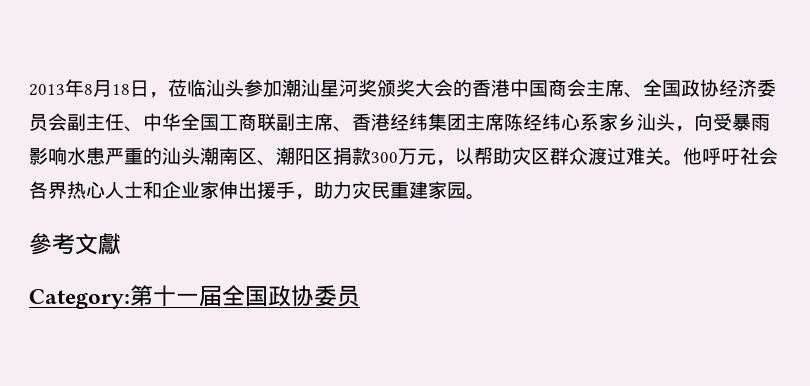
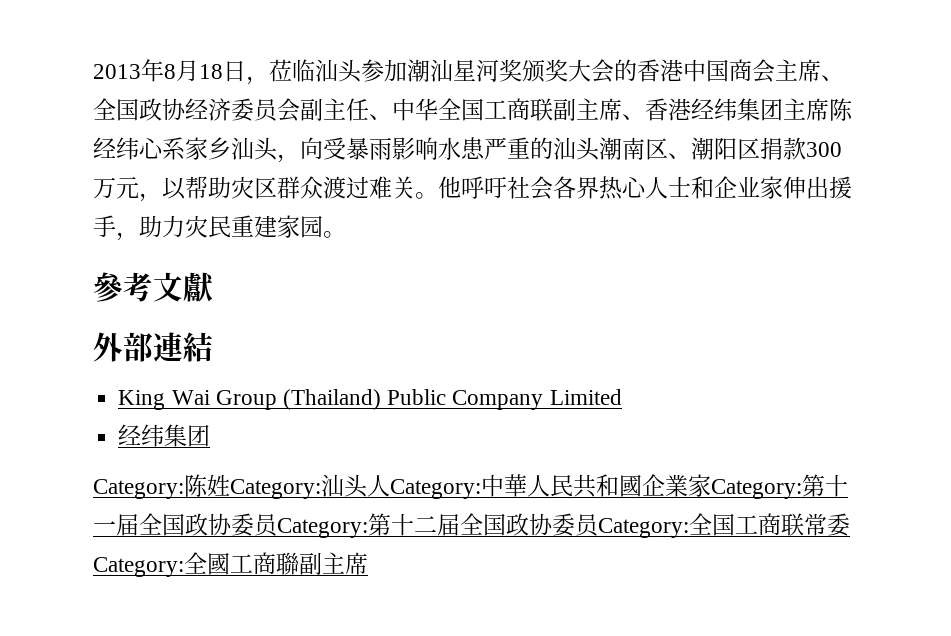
- Category:第十一届全国政协委员
+ 外部連結
+ King Wai Group (Thailand) Public Company Limited
+ 经纬集团
+ Category:陈姓Category:汕头人Category:中華人民共和國企業家Category:第十一届全国政协委员Category:第十二届全国政协委员Category:全国工商联常委Category:全國工商聯副主席

